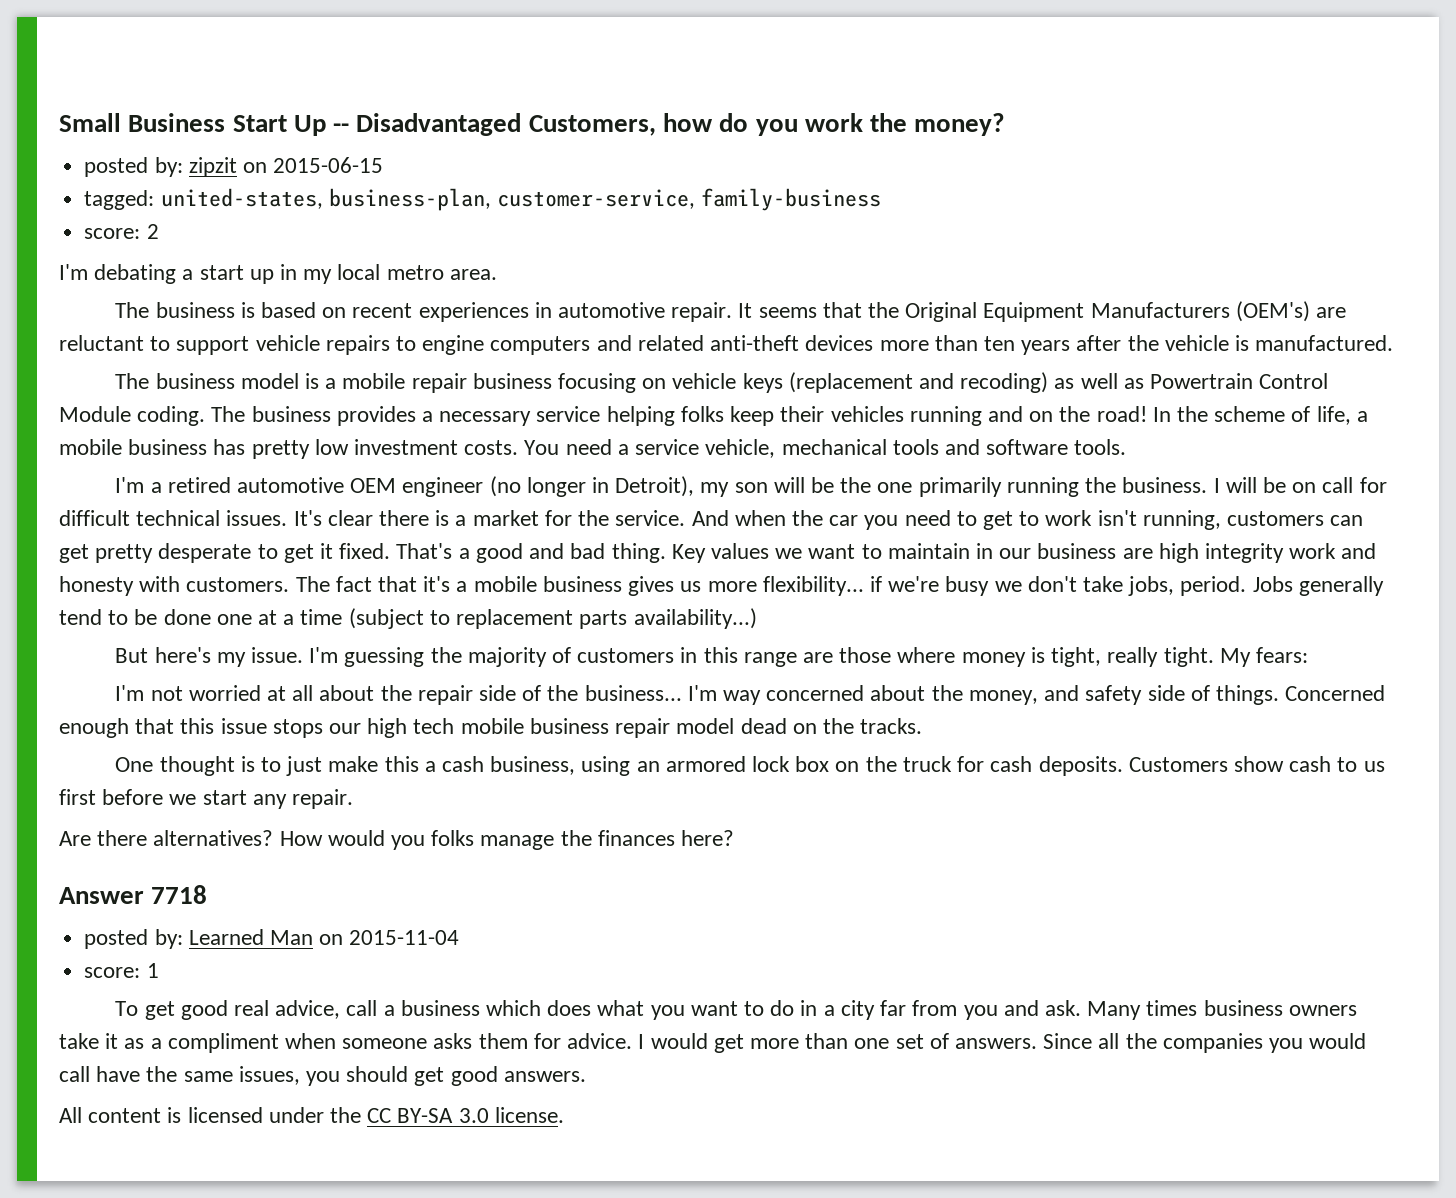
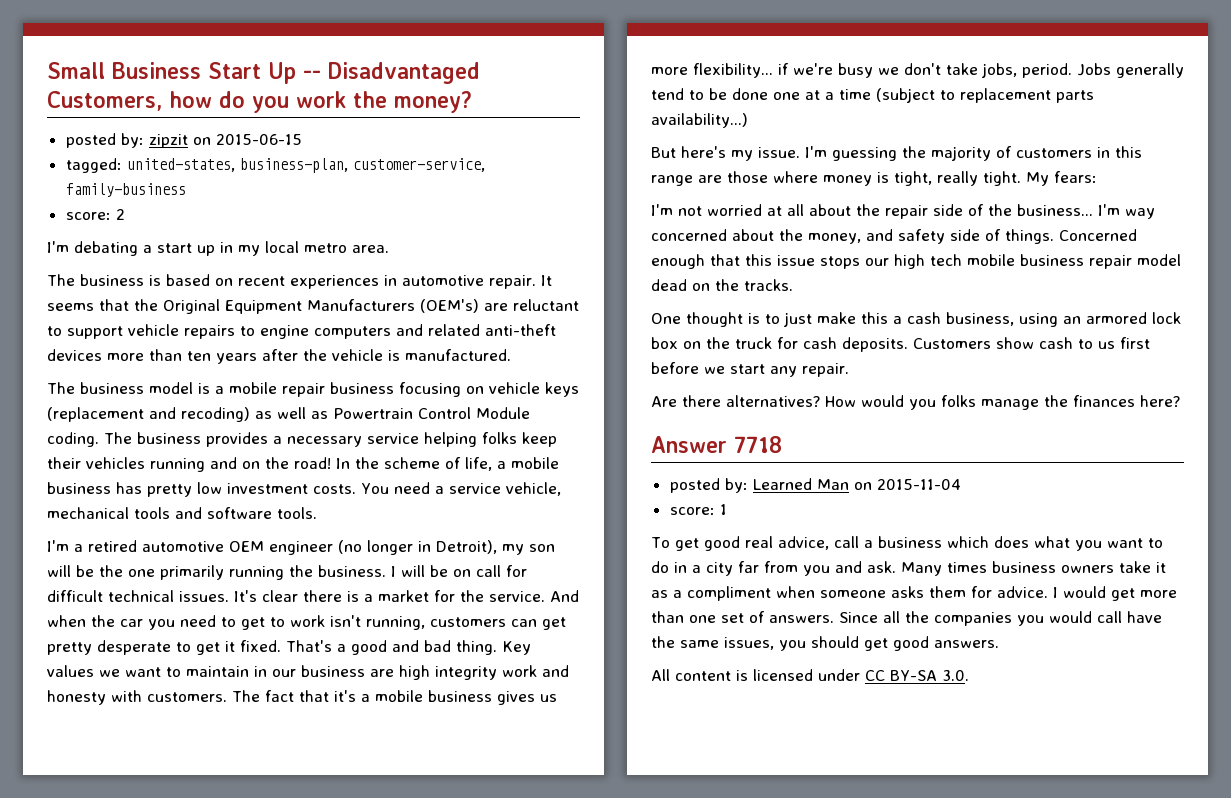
- All content is licensed under the CC BY-SA 3.0 license.
+ All content is licensed under CC BY-SA 3.0.

